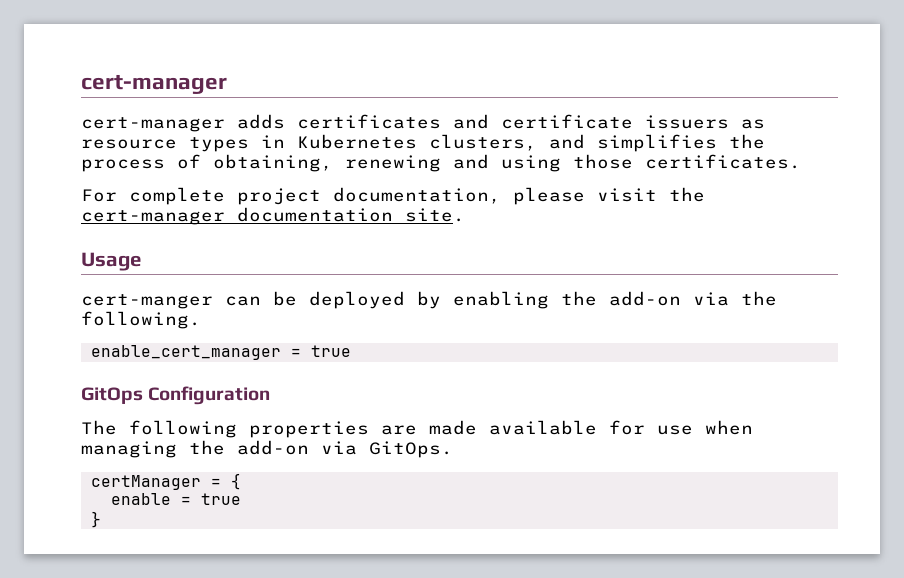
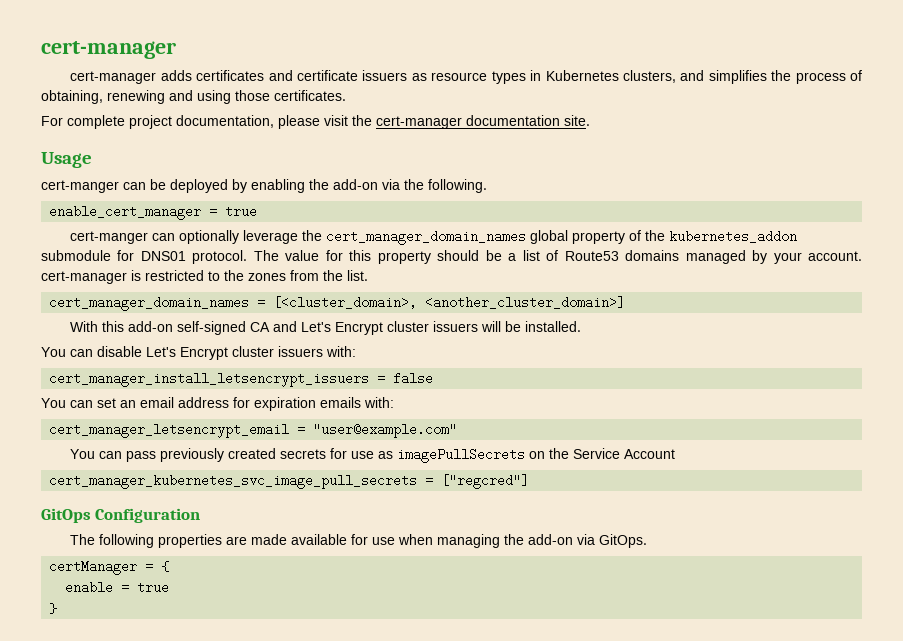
+ cert-manger can optionally leverage the cert_manager_domain_names global property of the kubernetes_addon submodule for DNS01 protocol. The value for this property should be a list of Route53 domains managed by your account. cert-manager is restricted to the zones from the list.
+ cert_manager_domain_names = [<cluster_domain>, <another_cluster_domain>]
+ With this add-on self-signed CA and Let's Encrypt cluster issuers will be installed.
+ You can disable Let's Encrypt cluster issuers with:
+ cert_manager_install_letsencrypt_issuers = false
+ You can set an email address for expiration emails with:
+ cert_manager_letsencrypt_email = "user@example.com"
+ You can pass previously created secrets for use as imagePullSecrets on the Service Account
+ cert_manager_kubernetes_svc_image_pull_secrets = ["regcred"]

